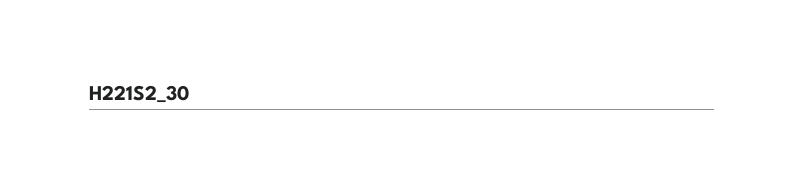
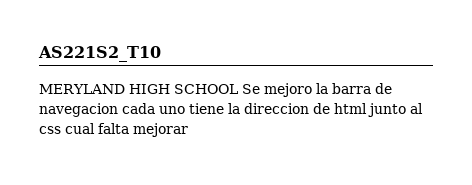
- H221S2_30
+ AS221S2_T10
+ MERYLAND HIGH SCHOOL Se mejoro la barra de navegacion cada uno tiene la direccion de html junto al css cual falta mejorar

